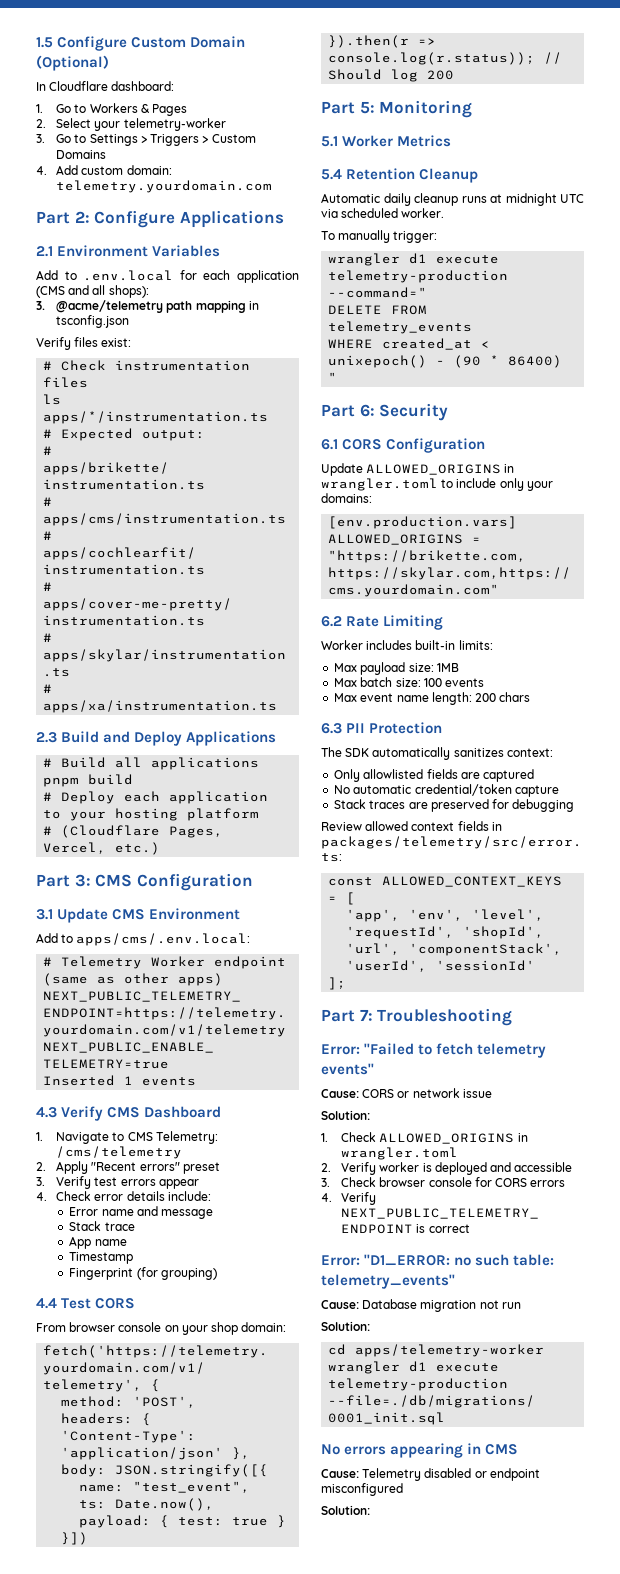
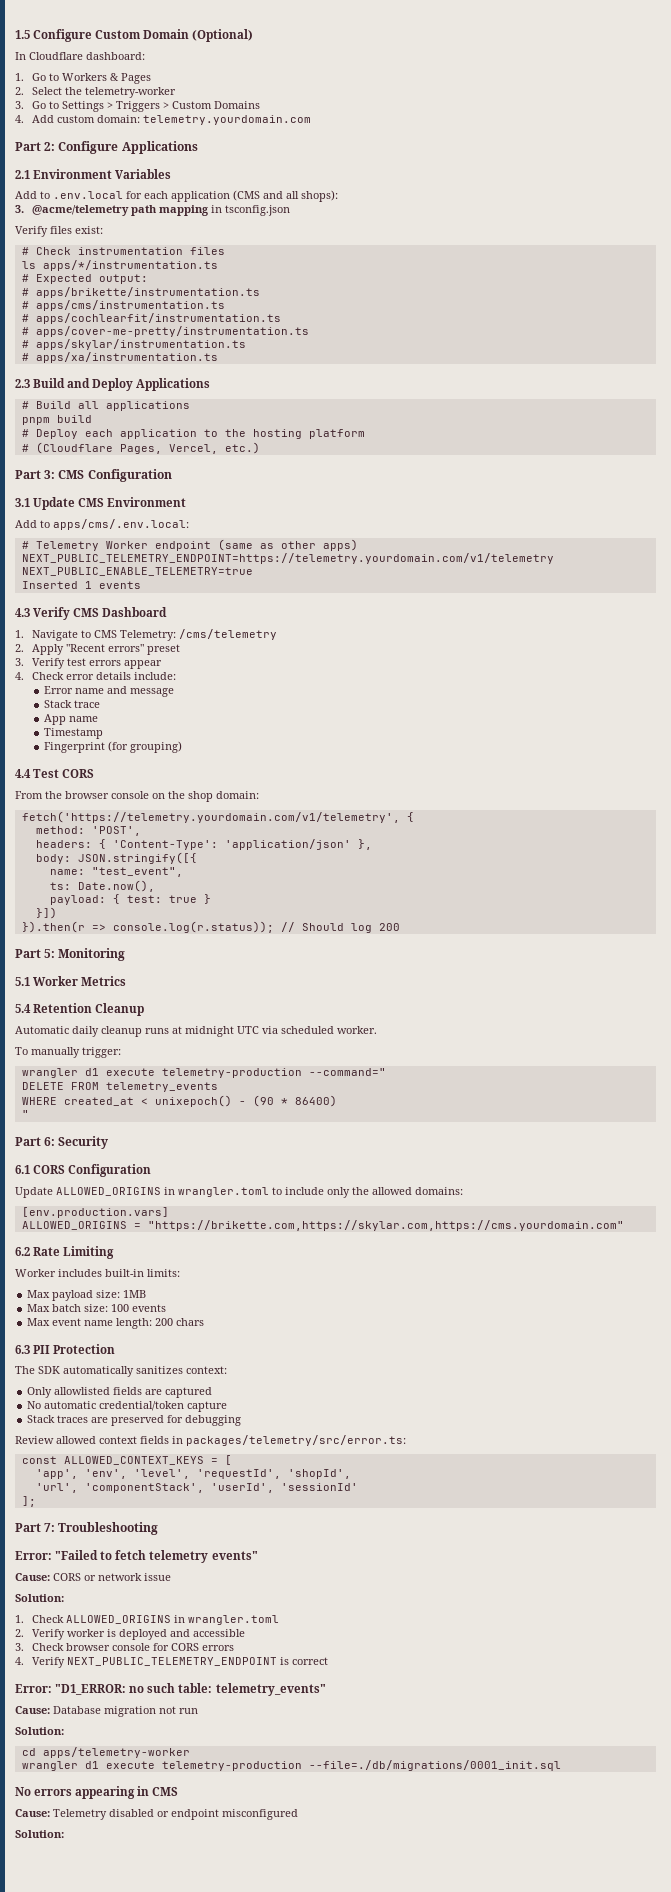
- 2. Select your telemetry-worker
+ 2. Select the telemetry-worker
- # Deploy each application to your hosting platform
+ # Deploy each application to the hosting platform
- From browser console on your shop domain:
+ From the browser console on the shop domain:
- Update ALLOWED_ORIGINS in wrangler.toml to include only your domains:
+ Update ALLOWED_ORIGINS in wrangler.toml to include only the allowed domains:

